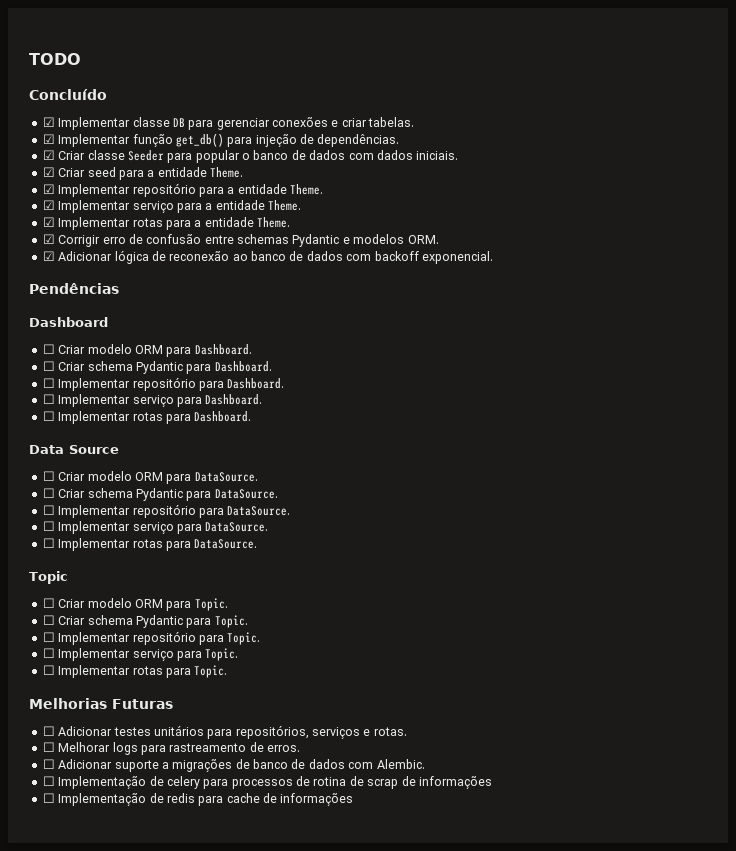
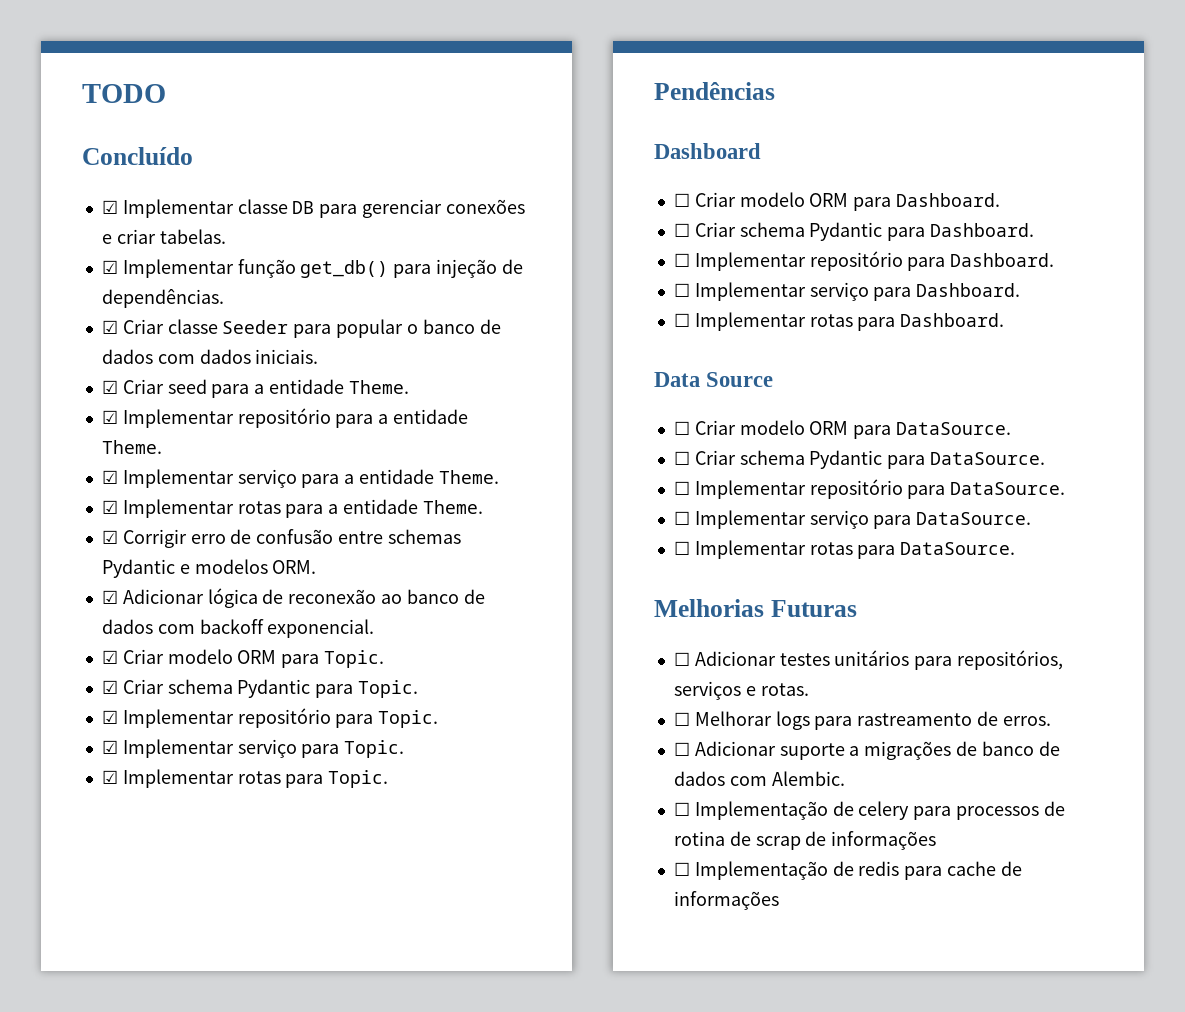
+ ☑ Criar modelo ORM para Topic.
+ ☑ Criar schema Pydantic para Topic.
+ ☑ Implementar repositório para Topic.
+ ☑ Implementar serviço para Topic.
+ ☑ Implementar rotas para Topic.
- Topic
- ☐ Criar modelo ORM para Topic.
- ☐ Criar schema Pydantic para Topic.
- ☐ Implementar repositório para Topic.
- ☐ Implementar serviço para Topic.
- ☐ Implementar rotas para Topic.

